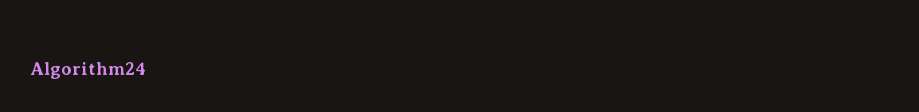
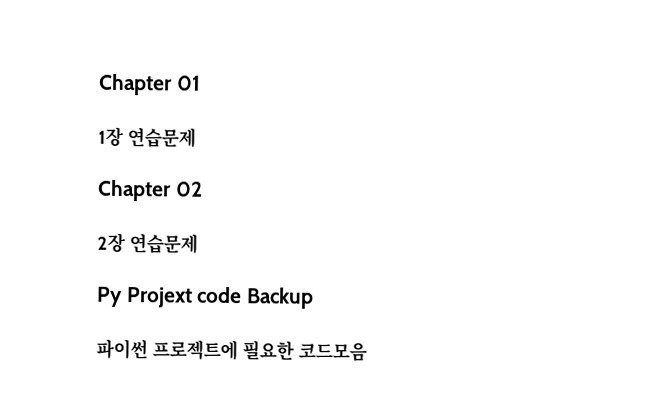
- Algorithm24
+ Chapter 01
+ 1장 연습문제
+ Chapter 02
+ 2장 연습문제
+ Py Projext code Backup
+ 파이썬 프로젝트에 필요한 코드모음

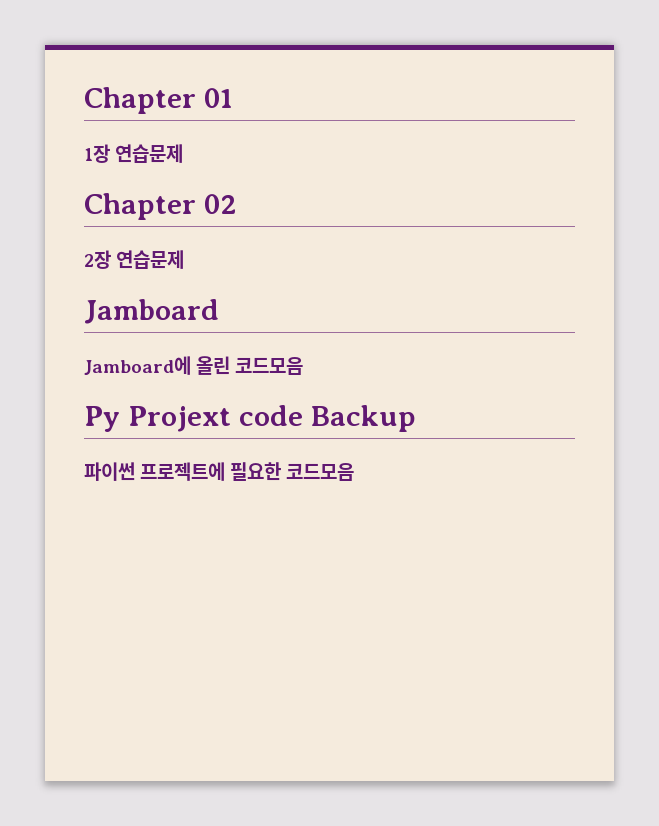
+ Jamboard
+ Jamboard에 올린 코드모음

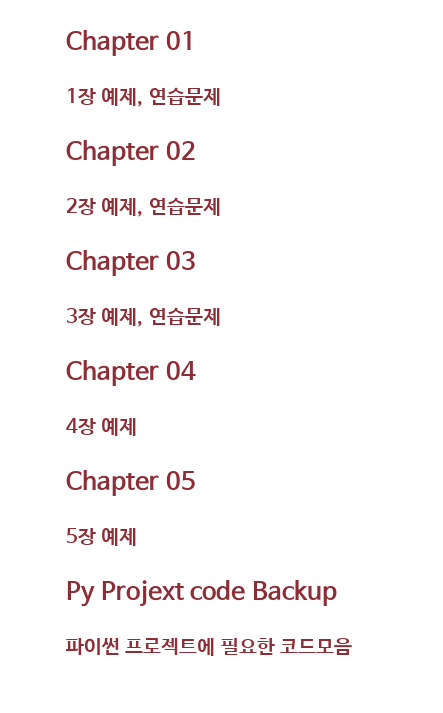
- 1장 연습문제
+ 1장 예제, 연습문제
- 2장 연습문제
- Jamboard
- Jamboard에 올린 코드모음
+ 2장 예제, 연습문제
+ Chapter 03
+ 3장 예제, 연습문제
+ Chapter 04
+ 4장 예제
+ Chapter 05
+ 5장 예제

